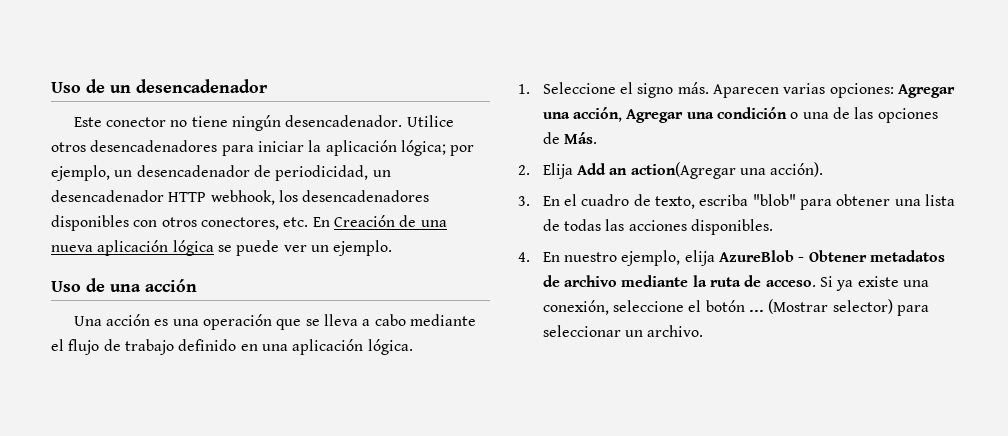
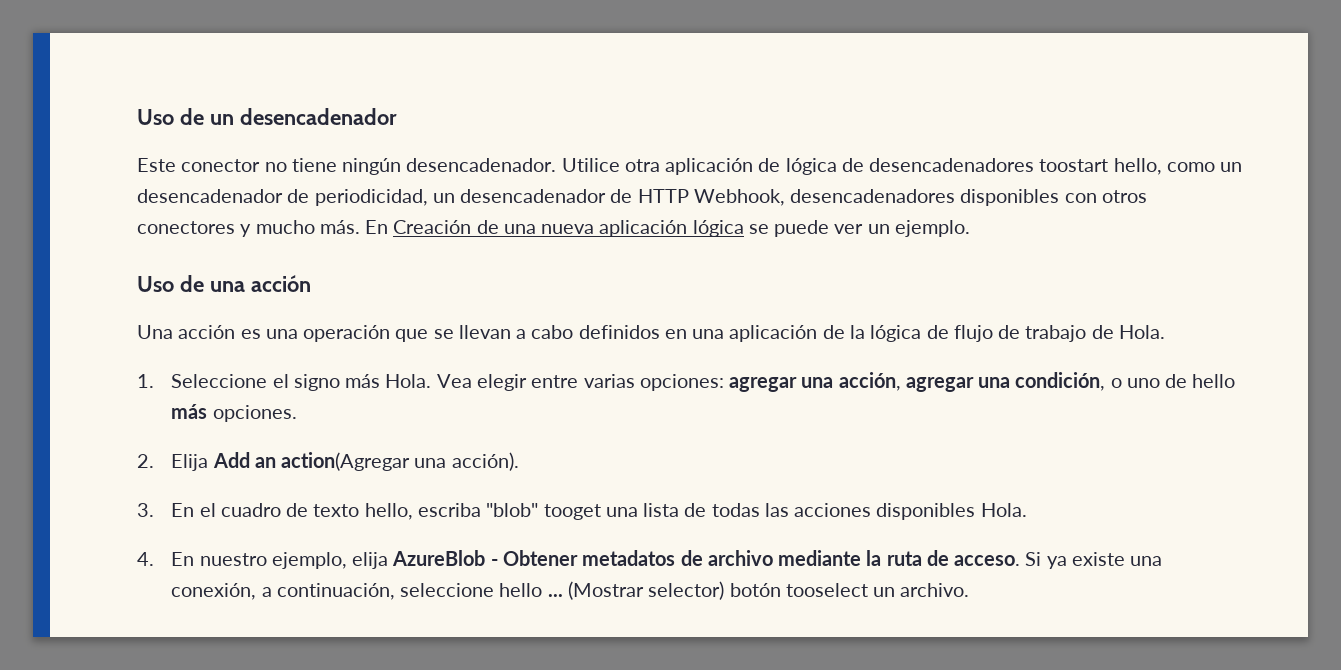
- Utilice otros desencadenadores para iniciar la aplicación lógica; por ejemplo, un desencadenador de periodicidad, un desencadenador HTTP webhook, los desencadenadores disponibles con otros conectores, etc. En Creación de una nueva aplicación lógica se puede ver un ejemplo.
+ Utilice otra aplicación de lógica de desencadenadores toostart hello, como un desencadenador de periodicidad, un desencadenador de HTTP Webhook, desencadenadores disponibles con otros conectores y mucho más. En Creación de una nueva aplicación lógica se puede ver un ejemplo.
- Una acción es una operación que se lleva a cabo mediante el flujo de trabajo definido en una aplicación lógica.
+ Una acción es una operación que se llevan a cabo definidos en una aplicación de la lógica de flujo de trabajo de Hola.
- 1. Seleccione el signo más. Aparecen varias opciones: Agregar una acción, Agregar una condición o una de las opciones de Más.
+ 1. Seleccione el signo más Hola. Vea elegir entre varias opciones: agregar una acción, agregar una condición, o uno de hello más opciones.
- 3. En el cuadro de texto, escriba "blob" para obtener una lista de todas las acciones disponibles.
+ 3. En el cuadro de texto hello, escriba "blob" tooget una lista de todas las acciones disponibles Hola.
- Si ya existe una conexión, seleccione el botón ...
+ Si ya existe una conexión, a continuación, seleccione hello ...
- (Mostrar selector) para seleccionar un archivo.
+ (Mostrar selector) botón tooselect un archivo.

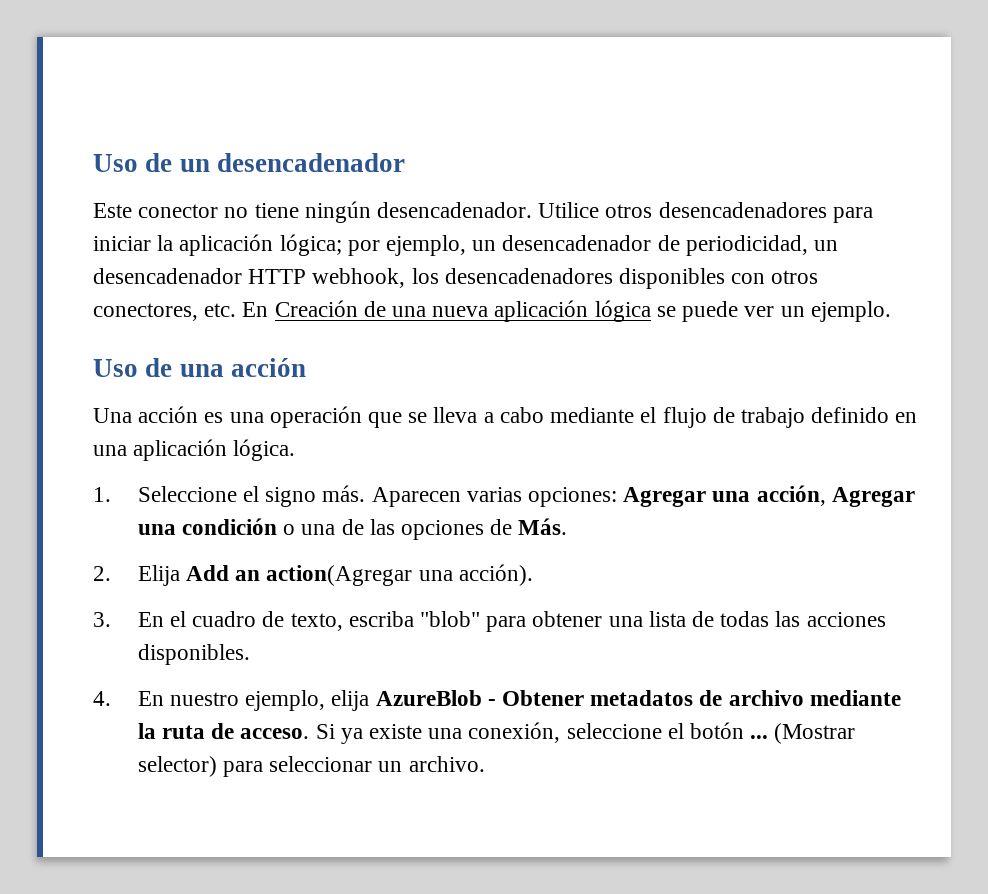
- Utilice otra aplicación de lógica de desencadenadores toostart hello, como un desencadenador de periodicidad, un desencadenador de HTTP Webhook, desencadenadores disponibles con otros conectores y mucho más. En Creación de una nueva aplicación lógica se puede ver un ejemplo.
+ Utilice otros desencadenadores para iniciar la aplicación lógica; por ejemplo, un desencadenador de periodicidad, un desencadenador HTTP webhook, los desencadenadores disponibles con otros conectores, etc. En Creación de una nueva aplicación lógica se puede ver un ejemplo.
- Una acción es una operación que se llevan a cabo definidos en una aplicación de la lógica de flujo de trabajo de Hola.
+ Una acción es una operación que se lleva a cabo mediante el flujo de trabajo definido en una aplicación lógica.
- 1. Seleccione el signo más Hola. Vea elegir entre varias opciones: agregar una acción, agregar una condición, o uno de hello más opciones.
+ 1. Seleccione el signo más. Aparecen varias opciones: Agregar una acción, Agregar una condición o una de las opciones de Más.
- 3. En el cuadro de texto hello, escriba "blob" tooget una lista de todas las acciones disponibles Hola.
+ 3. En el cuadro de texto, escriba "blob" para obtener una lista de todas las acciones disponibles.
- Si ya existe una conexión, a continuación, seleccione hello ...
+ Si ya existe una conexión, seleccione el botón ...
- (Mostrar selector) botón tooselect un archivo.
+ (Mostrar selector) para seleccionar un archivo.

